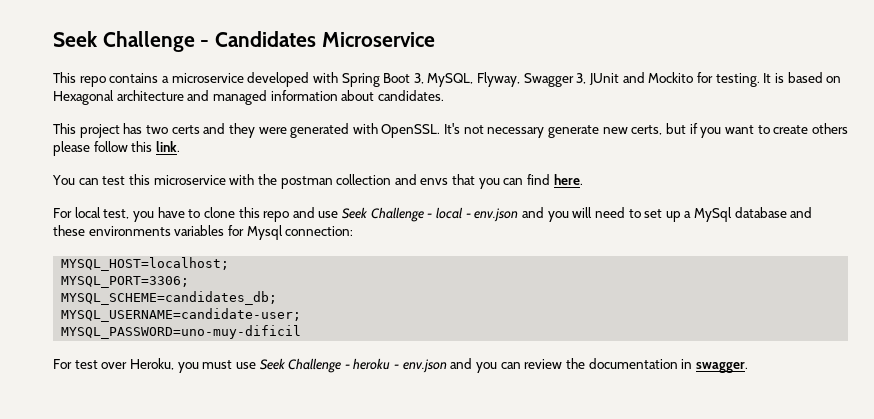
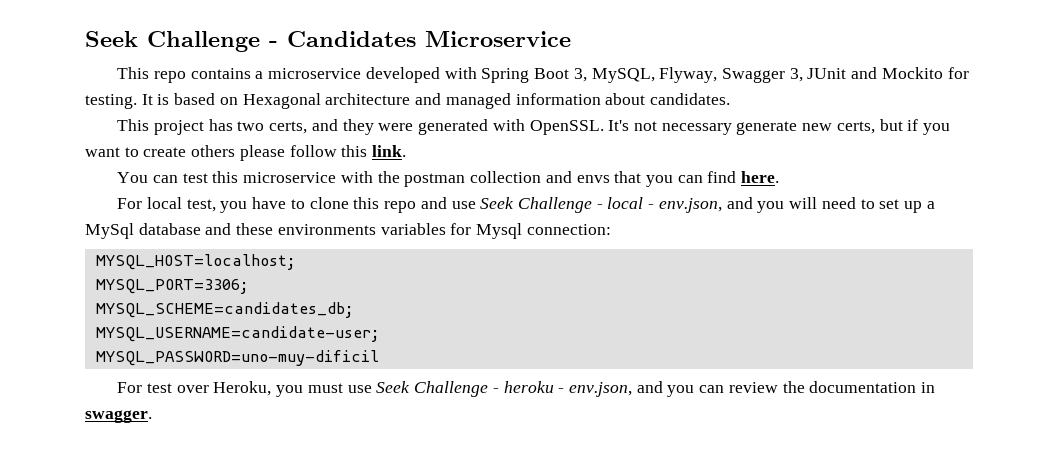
- This project has two certs and they were generated with OpenSSL.
+ This project has two certs, and they were generated with OpenSSL.
- For local test, you have to clone this repo and use Seek Challenge - local - env.json and you will need to set up a MySql database and these environments variables for Mysql connection:
+ For local test, you have to clone this repo and use Seek Challenge - local - env.json, and you will need to set up a MySql database and these environments variables for Mysql connection:
- For test over Heroku, you must use Seek Challenge - heroku - env.json and you can review the documentation in swagger.
+ For test over Heroku, you must use Seek Challenge - heroku - env.json, and you can review the documentation in swagger.

